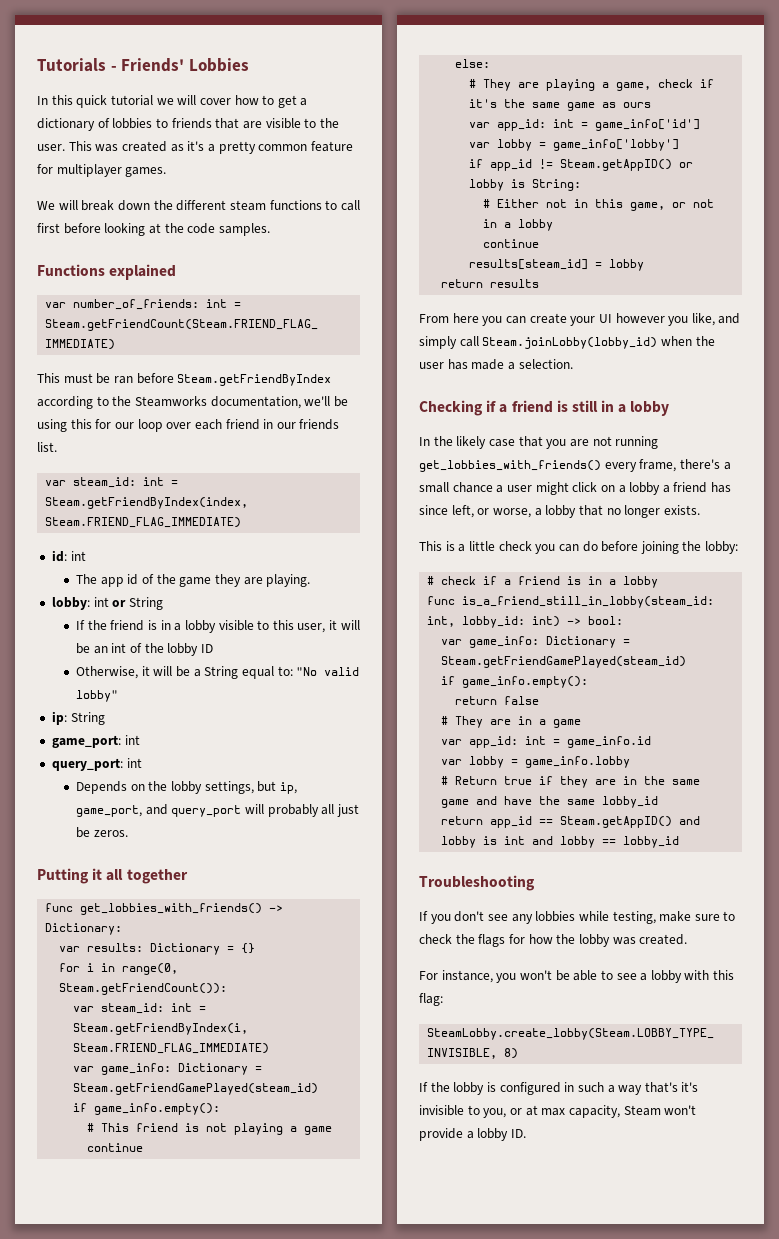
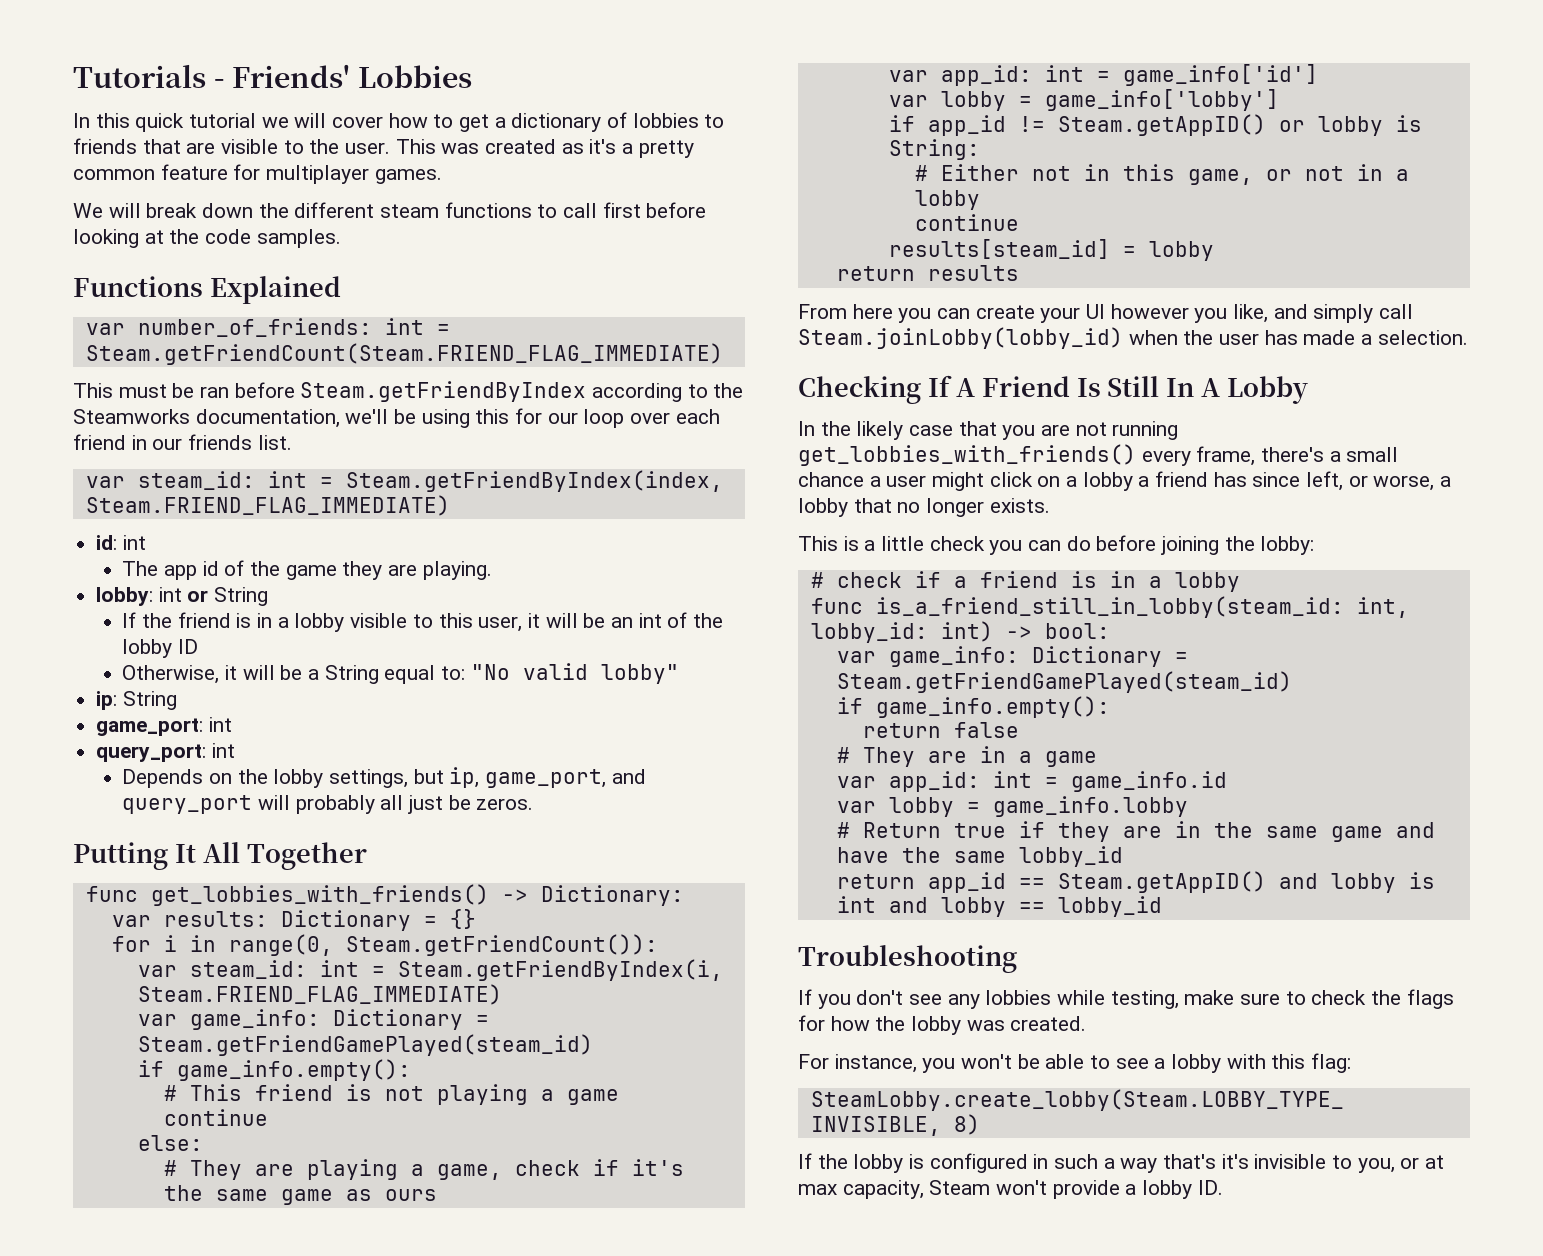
- Functions explained
+ Functions Explained
- Putting it all together
+ Putting It All Together
- Checking if a friend is still in a lobby
+ Checking If A Friend Is Still In A Lobby

